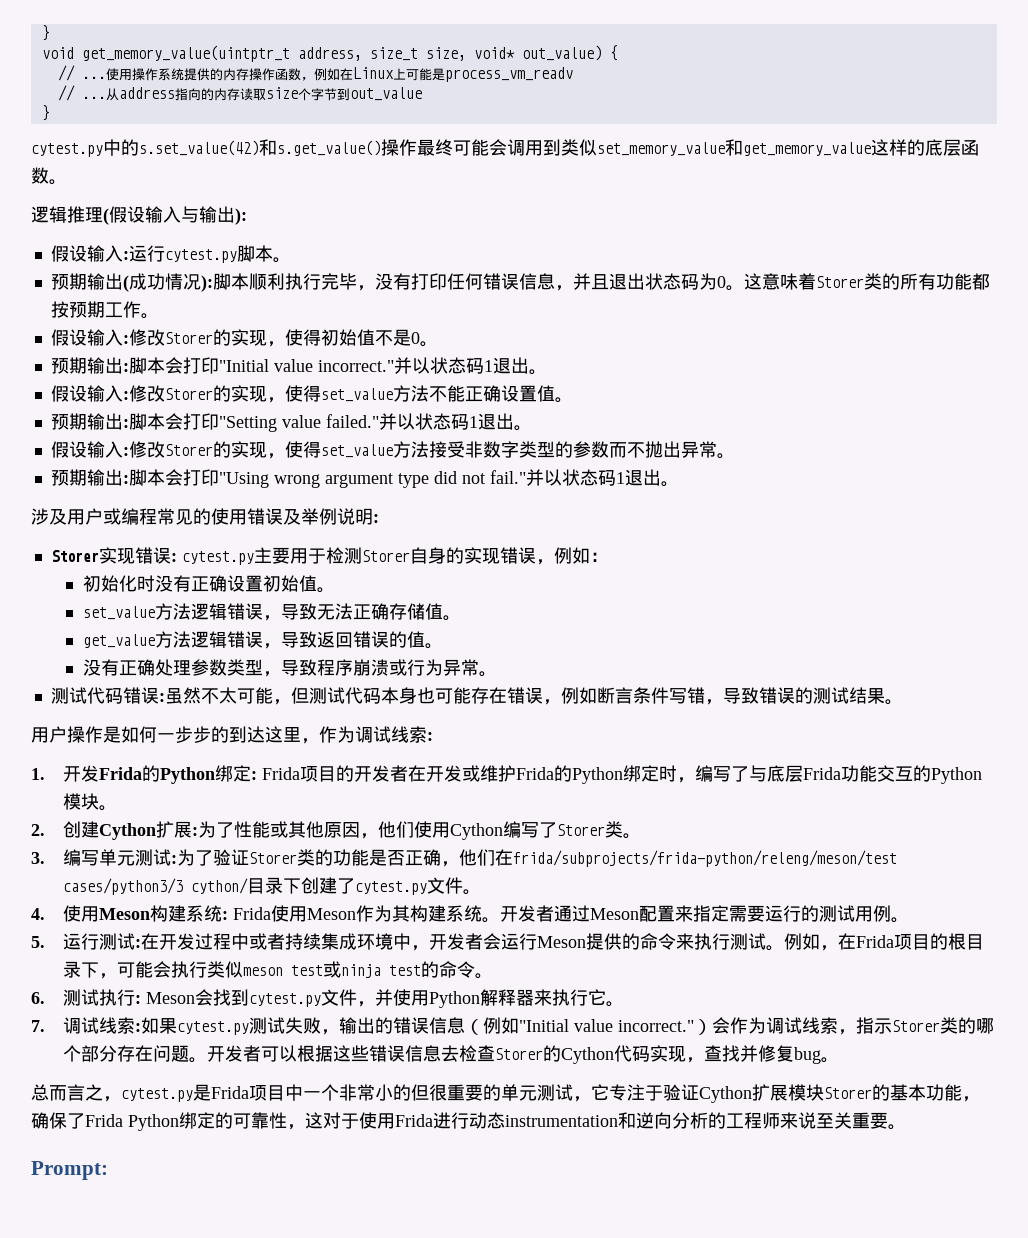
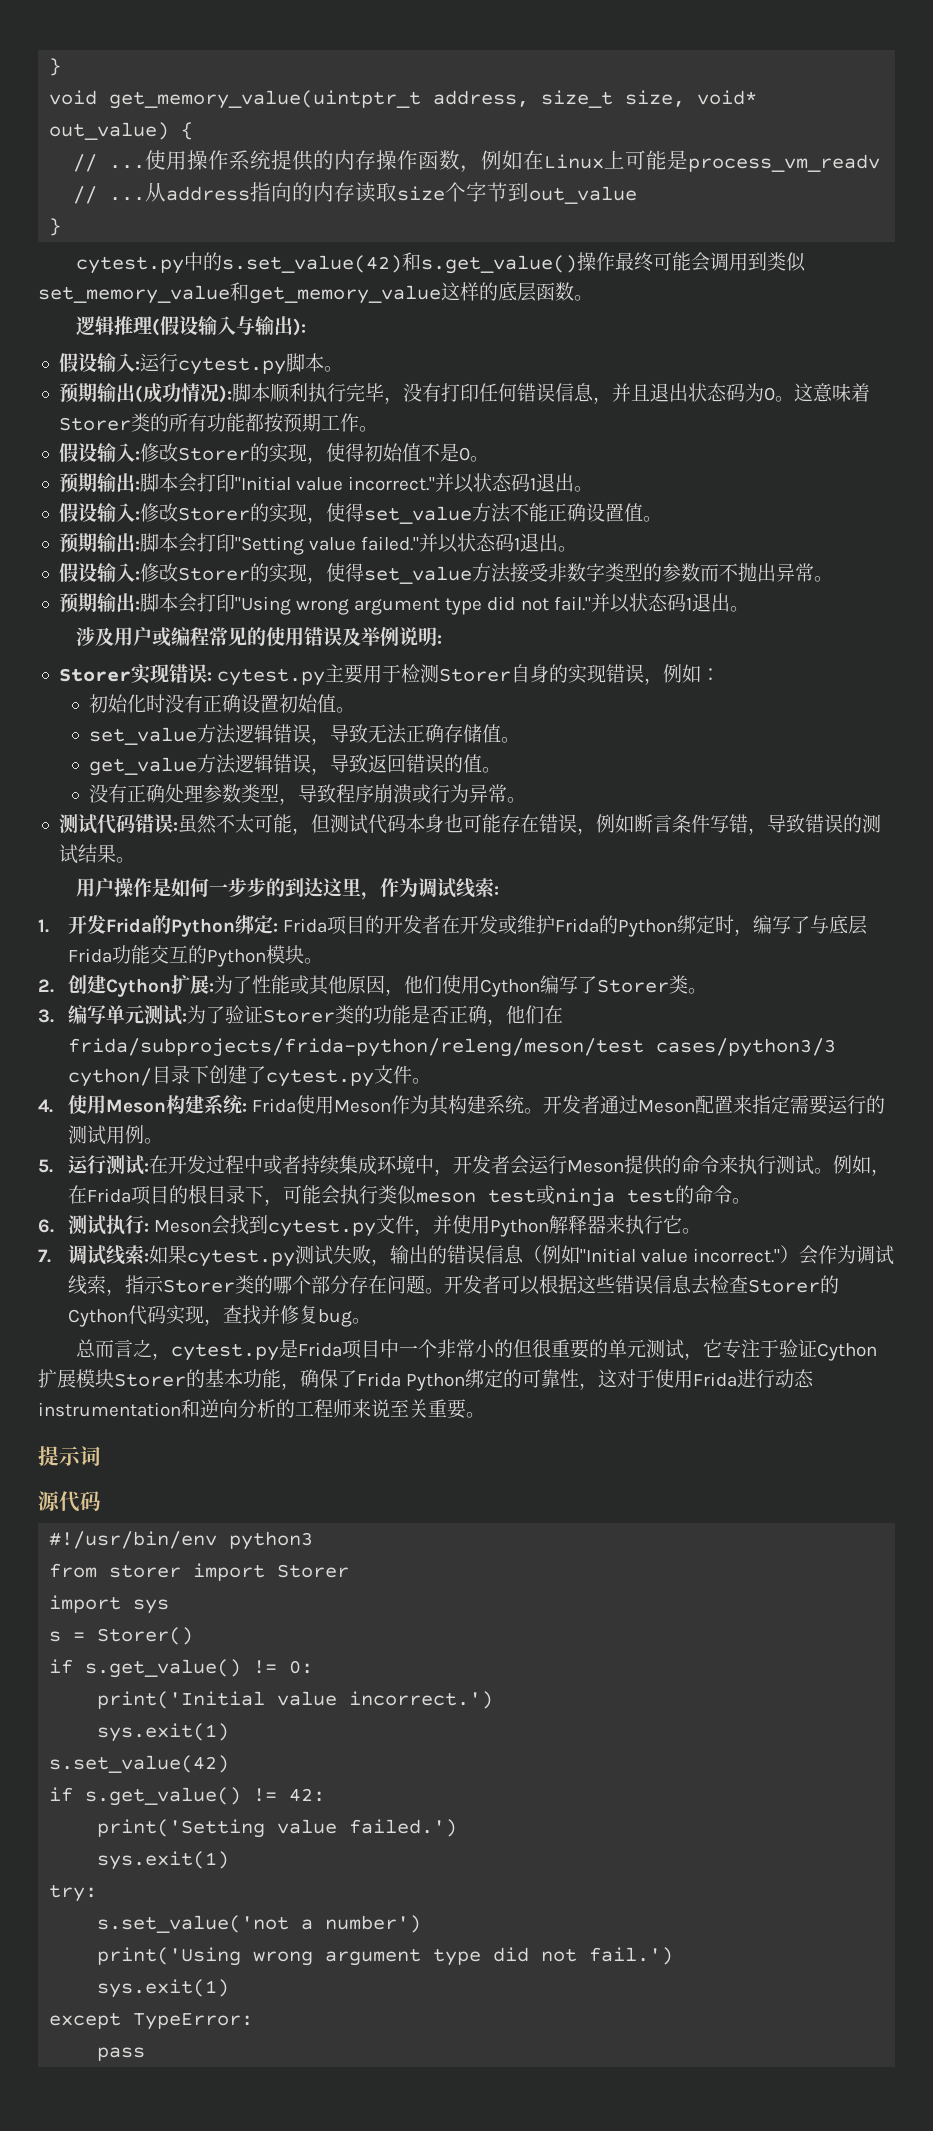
- Prompt:
+ 提示词
+ 源代码
+ #!/usr/bin/env python3
+ from storer import Storer
+ import sys
+ s = Storer()
+ if s.get_value() != 0:
+ print('Initial value incorrect.')
+ sys.exit(1)
+ s.set_value(42)
+ if s.get_value() != 42:
+ print('Setting value failed.')
+ sys.exit(1)
+ try:
+ s.set_value('not a number')
+ print('Using wrong argument type did not fail.')
+ sys.exit(1)
+ except TypeError:
+ pass

